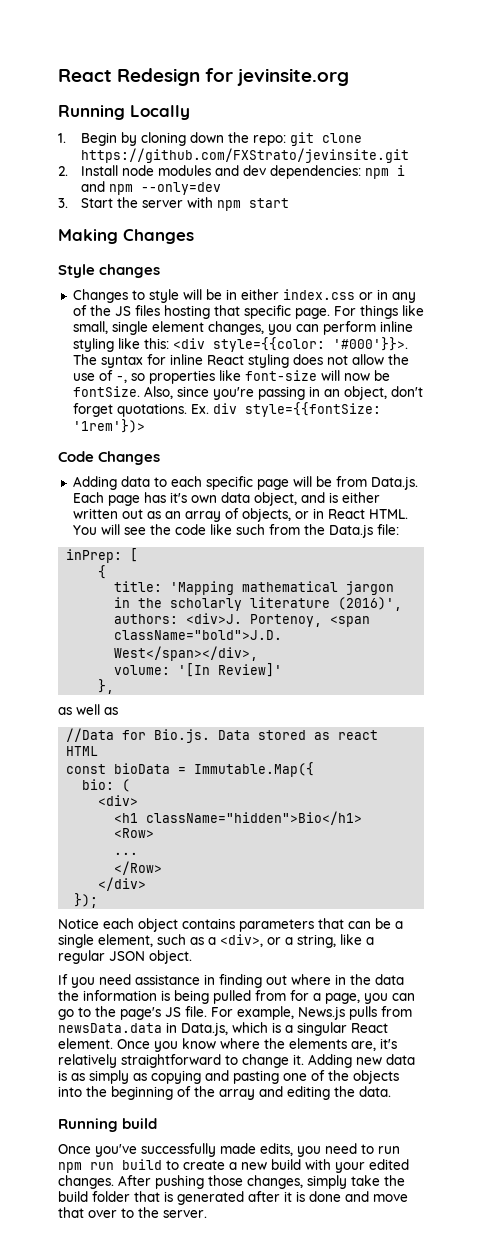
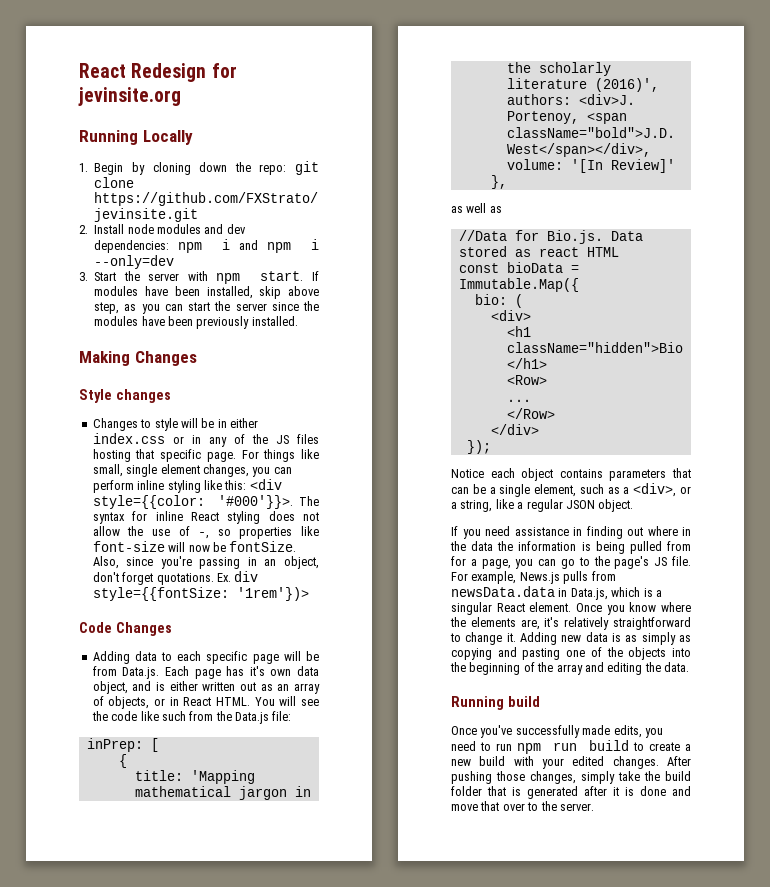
- 2. Install node modules and dev dependencies: npm i and npm --only=dev
+ 2. Install node modules and dev dependencies: npm i and npm i --only=dev
- 3. Start the server with npm start
+ 3. Start the server with npm start. If modules have been installed, skip above step, as you can start the server since the modules have been previously installed.

